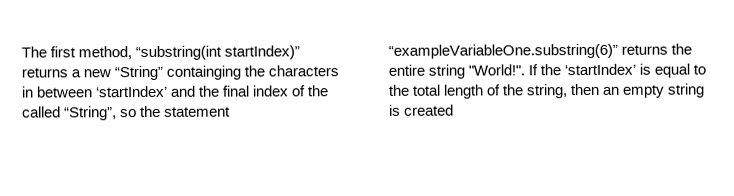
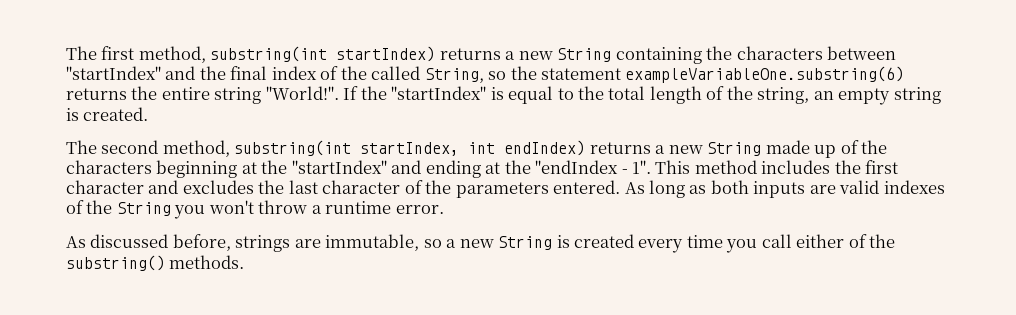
- The first method, “substring(int startIndex)” returns a new “String” containging the characters in between ‘startIndex’ and the final index of the called “String”, so the statement “exampleVariableOne.substring(6)” returns the entire string "World!".
+ The first method, substring(int startIndex) returns a new String containing the characters between "startIndex" and the final index of the called String, so the statement exampleVariableOne.substring(6) returns the entire string "World!".
- If the ‘startIndex’ is equal to the total length of the string, then an empty string is created
+ If the "startIndex" is equal to the total length of the string, an empty string is created.
+ The second method, substring(int startIndex, int endIndex) returns a new String made up of the characters beginning at the "startIndex" and ending at the "endIndex - 1". This method includes the first character and excludes the last character of the parameters entered. As long as both inputs are valid indexes of the String you won't throw a runtime error.
+ As discussed before, strings are immutable, so a new String is created every time you call either of the substring() methods.

